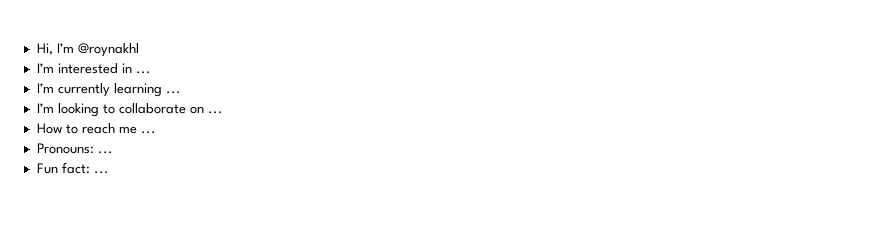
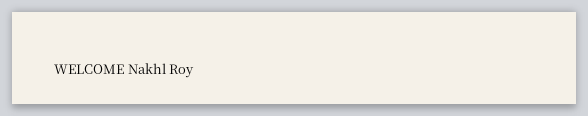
- Hi, I’m @roynakhl
- I’m interested in ...
- I’m currently learning ...
- I’m looking to collaborate on ...
- How to reach me ...
- Pronouns: ...
- Fun fact: ...
+ WELCOME Nakhl Roy

